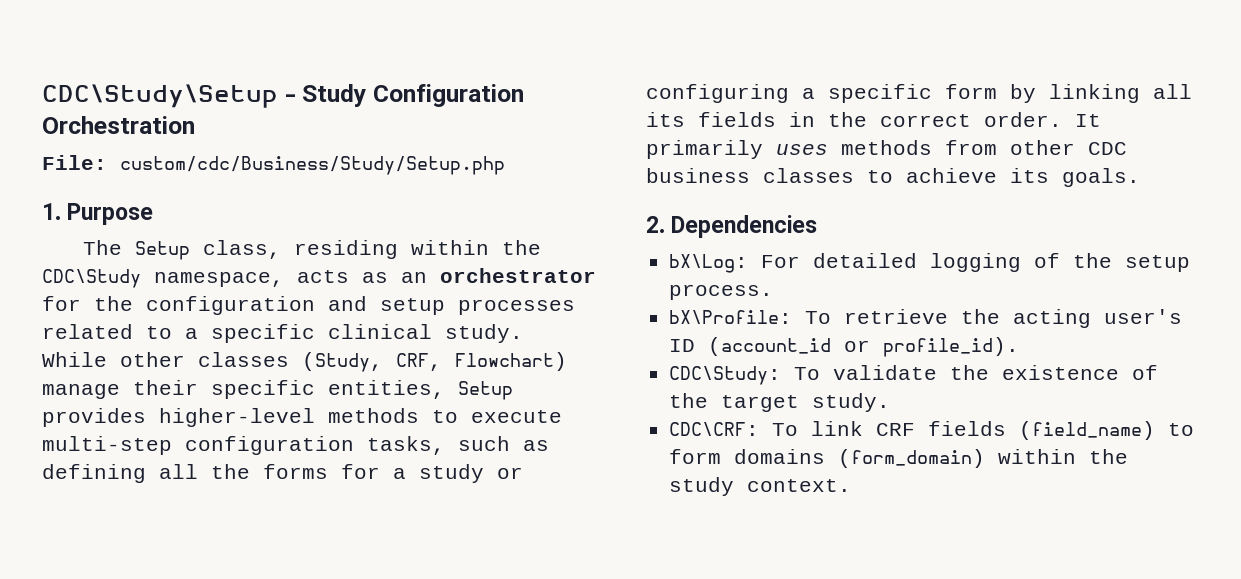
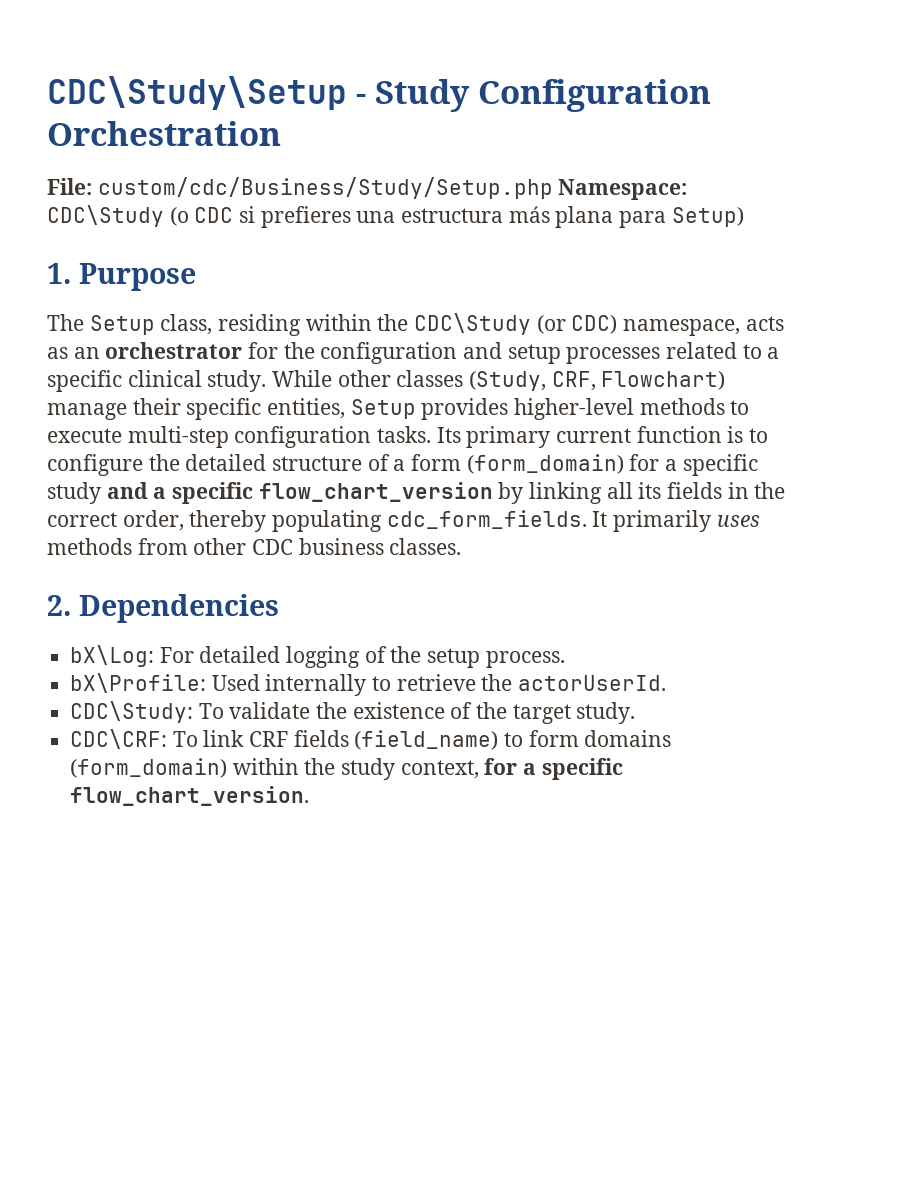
- File: custom/cdc/Business/Study/Setup.php
+ File: custom/cdc/Business/Study/Setup.php Namespace: CDC\Study (o CDC si prefieres una estructura más plana para Setup)
- The Setup class, residing within the CDC\Study namespace, acts as an orchestrator for the configuration and setup processes related to a specific clinical study.
+ The Setup class, residing within the CDC\Study (or CDC) namespace, acts as an orchestrator for the configuration and setup processes related to a specific clinical study.
- While other classes (Study, CRF, Flowchart) manage their specific entities, Setup provides higher-level methods to execute multi-step configuration tasks, such as defining all the forms for a study or configuring a specific form by linking all its fields in the correct order.
+ While other classes (Study, CRF, Flowchart) manage their specific entities, Setup provides higher-level methods to execute multi-step configuration tasks. Its primary current function is to configure the detailed structure of a form (form_domain) for a specific study and a specific flow_chart_version by linking all its fields in the correct order, thereby populating cdc_form_fields.
- It primarily uses methods from other CDC business classes to achieve its goals.
+ It primarily uses methods from other CDC business classes.
- bX\Profile: To retrieve the acting user's ID (account_id or profile_id).
+ bX\Profile: Used internally to retrieve the actorUserId.
- CDC\CRF: To link CRF fields (field_name) to form domains (form_domain) within the study context.
+ CDC\CRF: To link CRF fields (field_name) to form domains (form_domain) within the study context, for a specific flow_chart_version.

